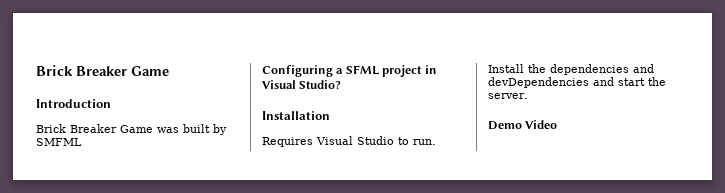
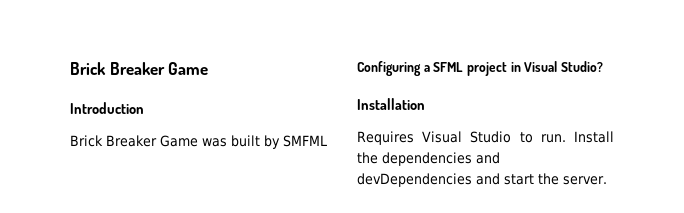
- Demo Video

